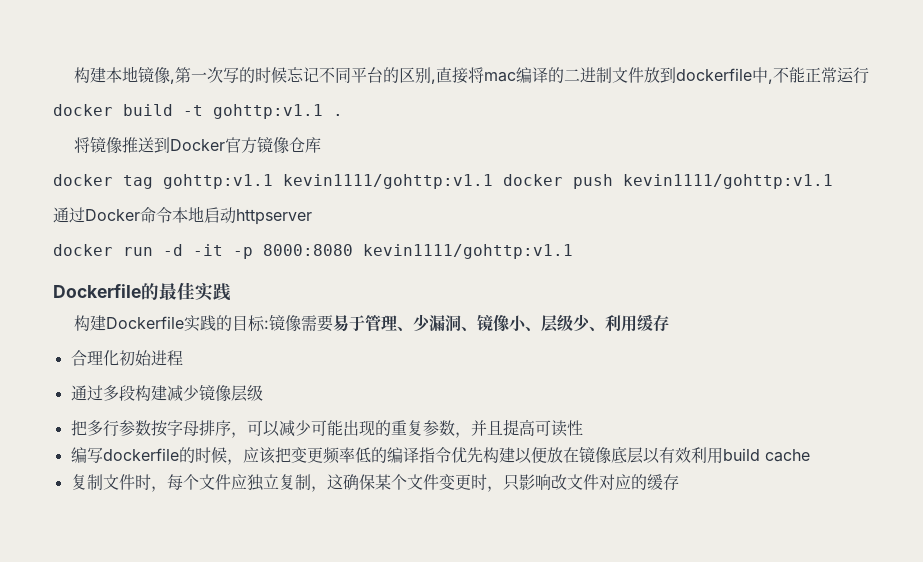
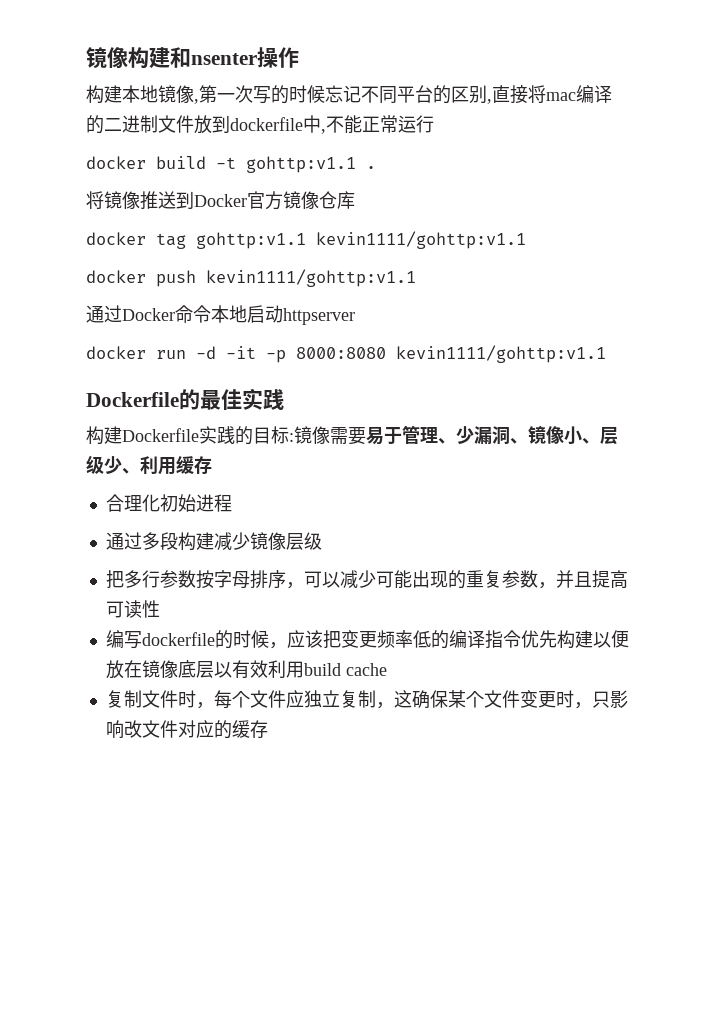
+ 镜像构建和nsenter操作
- docker tag gohttp:v1.1 kevin1111/gohttp:v1.1 docker push kevin1111/gohttp:v1.1
+ docker tag gohttp:v1.1 kevin1111/gohttp:v1.1
+ docker push kevin1111/gohttp:v1.1

